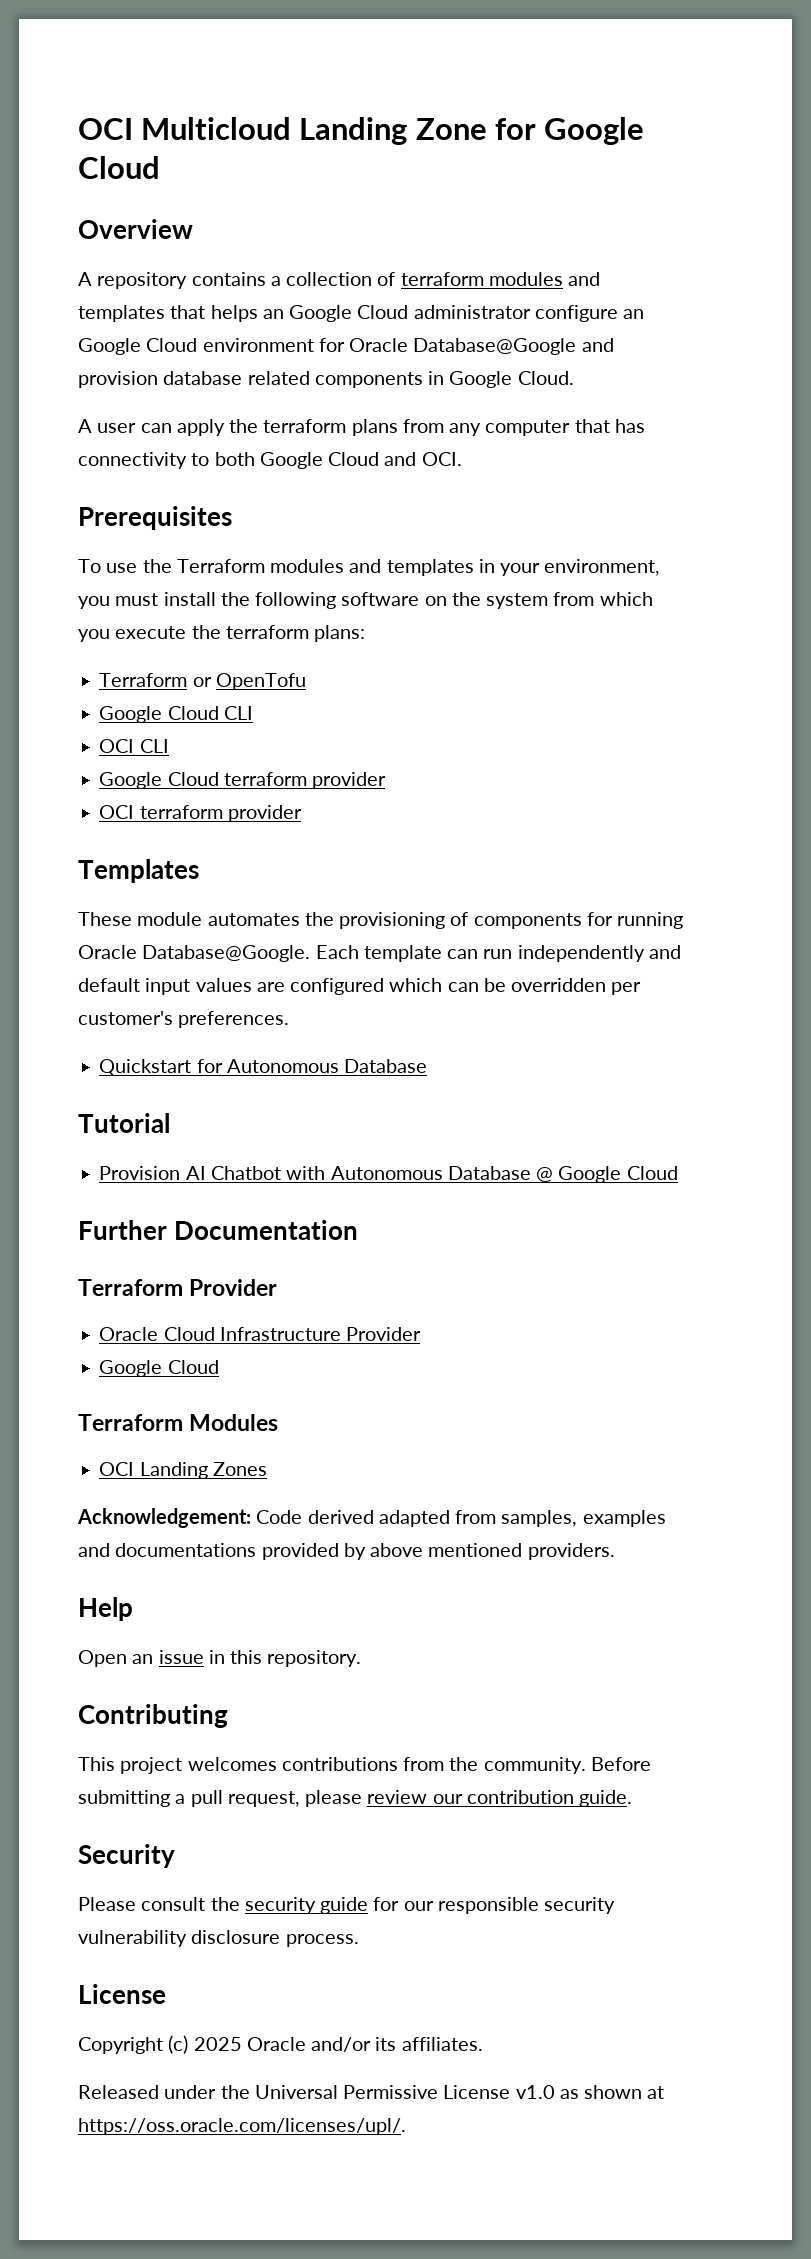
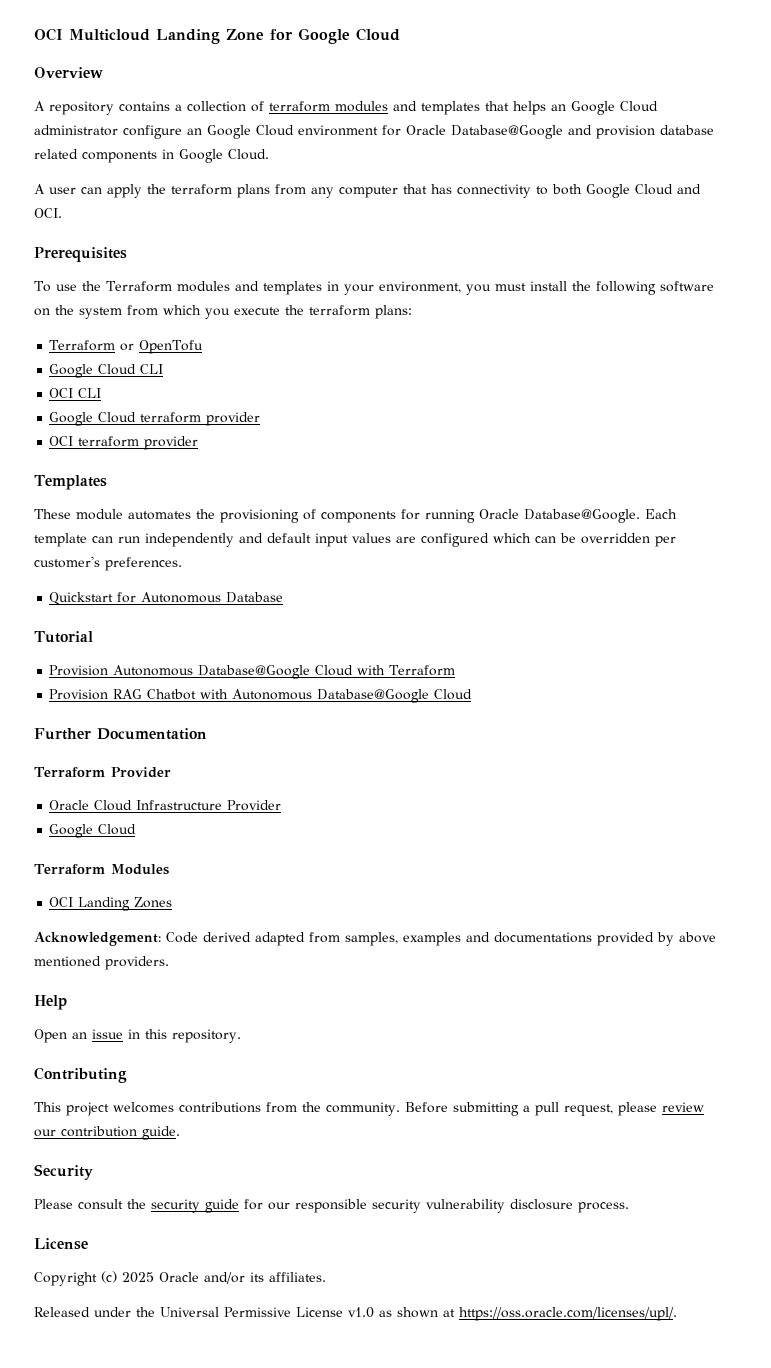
- Provision AI Chatbot with Autonomous Database @ Google Cloud
+ Provision Autonomous Database@Google Cloud with Terraform
+ Provision RAG Chatbot with Autonomous Database@Google Cloud

